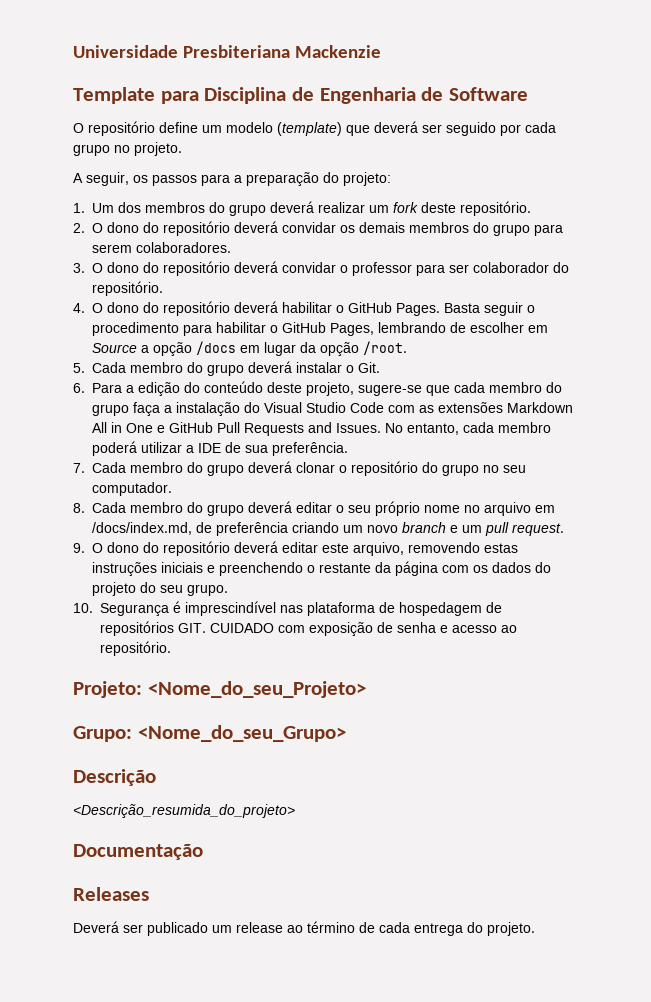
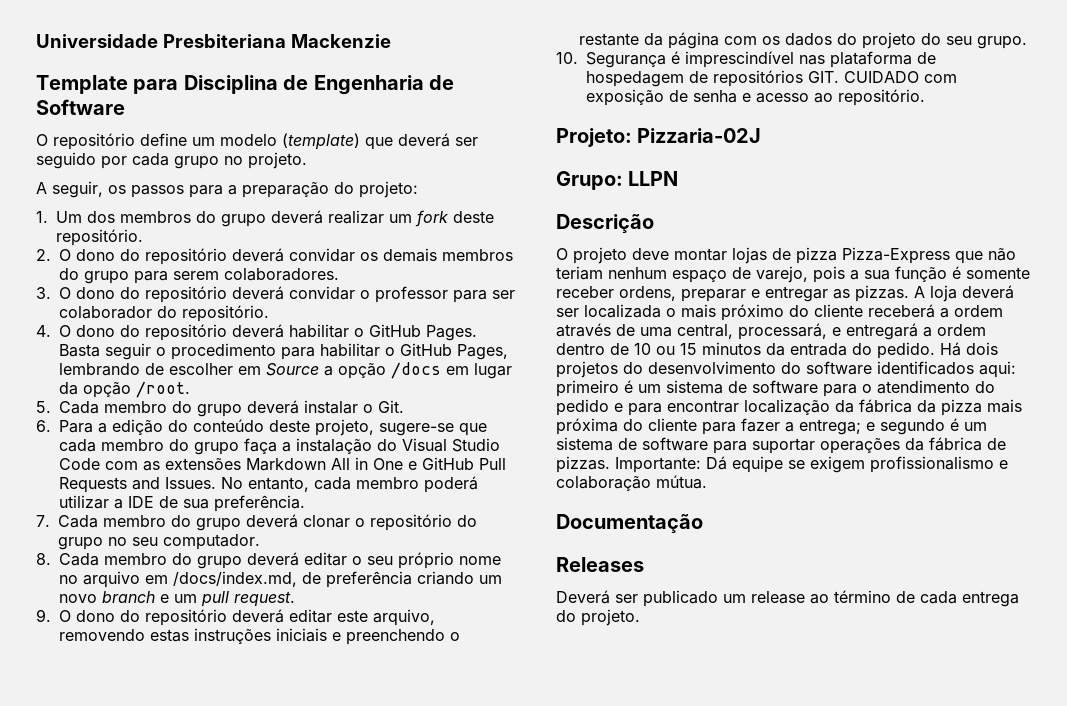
- Projeto: <Nome_do_seu_Projeto>
+ Projeto: Pizzaria-02J
- Grupo: <Nome_do_seu_Grupo>
+ Grupo: LLPN
- <Descrição_resumida_do_projeto>
+ O projeto deve montar lojas de pizza Pizza-Express que não teriam nenhum espaço de varejo, pois a sua função é somente receber ordens, preparar e entregar as pizzas. A loja deverá ser localizada o mais próximo do cliente receberá a ordem através de uma central, processará, e entregará a ordem dentro de 10 ou 15 minutos da entrada do pedido. Há dois projetos do desenvolvimento do software identificados aqui: primeiro é um sistema de software para o atendimento do pedido e para encontrar localização da fábrica da pizza mais próxima do cliente para fazer a entrega; e segundo é um sistema de software para suportar operações da fábrica de pizzas. Importante: Dá equipe se exigem profissionalismo e colaboração mútua.

